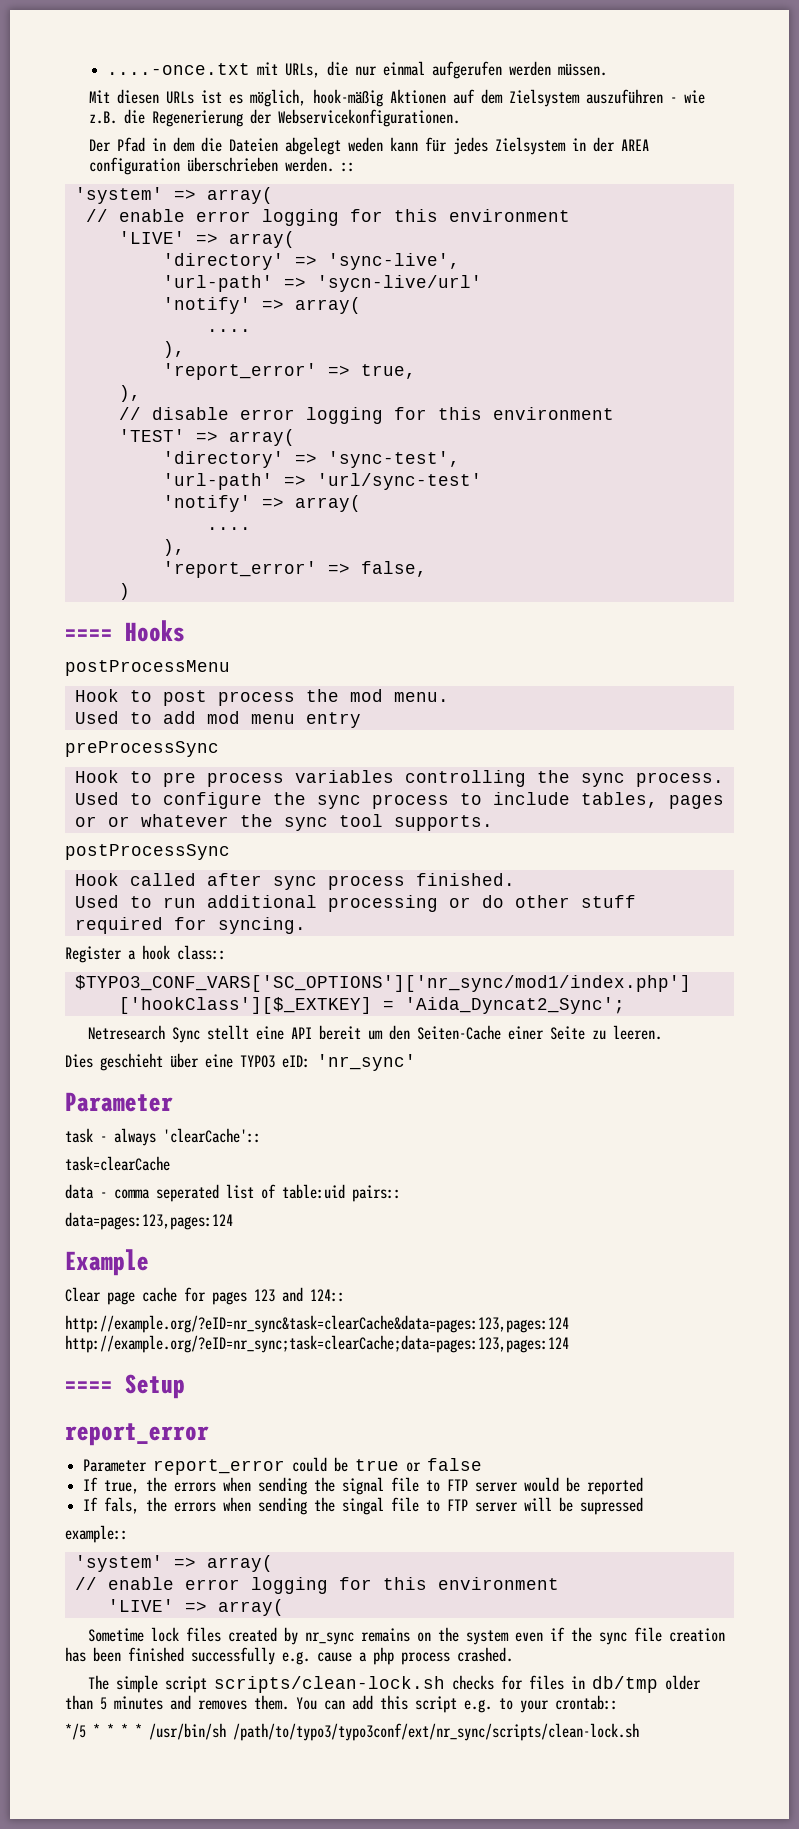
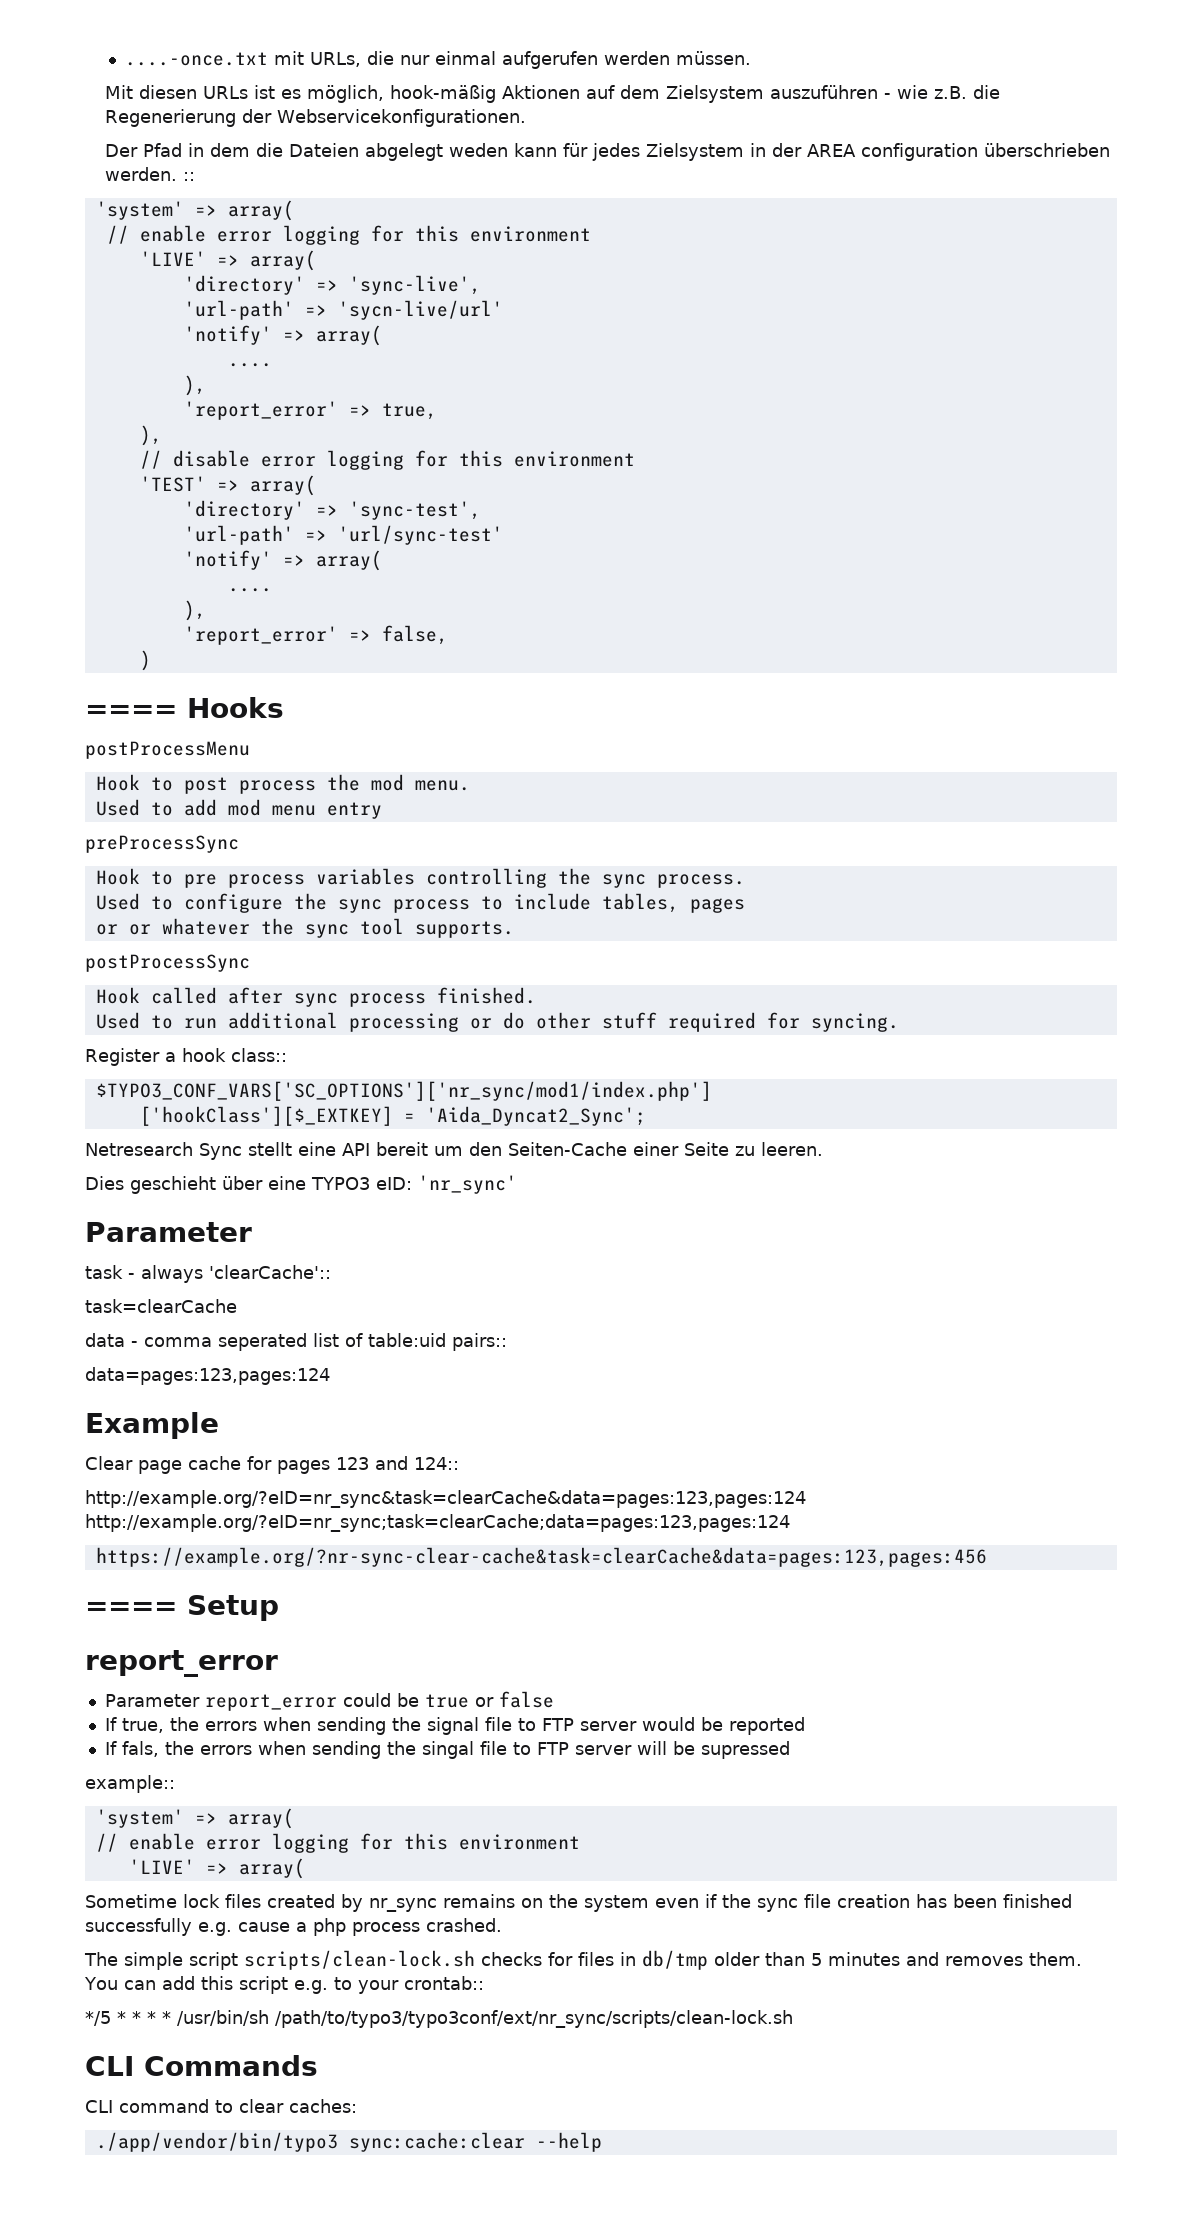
+ https://example.org/?nr-sync-clear-cache&task=clearCache&data=pages:123,pages:456
+ CLI Commands
+ CLI command to clear caches:
+ ./app/vendor/bin/typo3 sync:cache:clear --help

